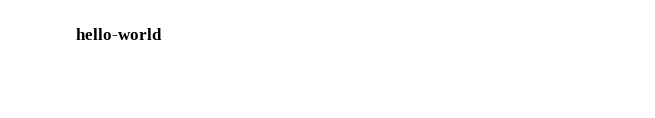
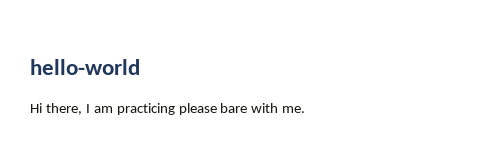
+ Hi there, I am practicing please bare with me.

